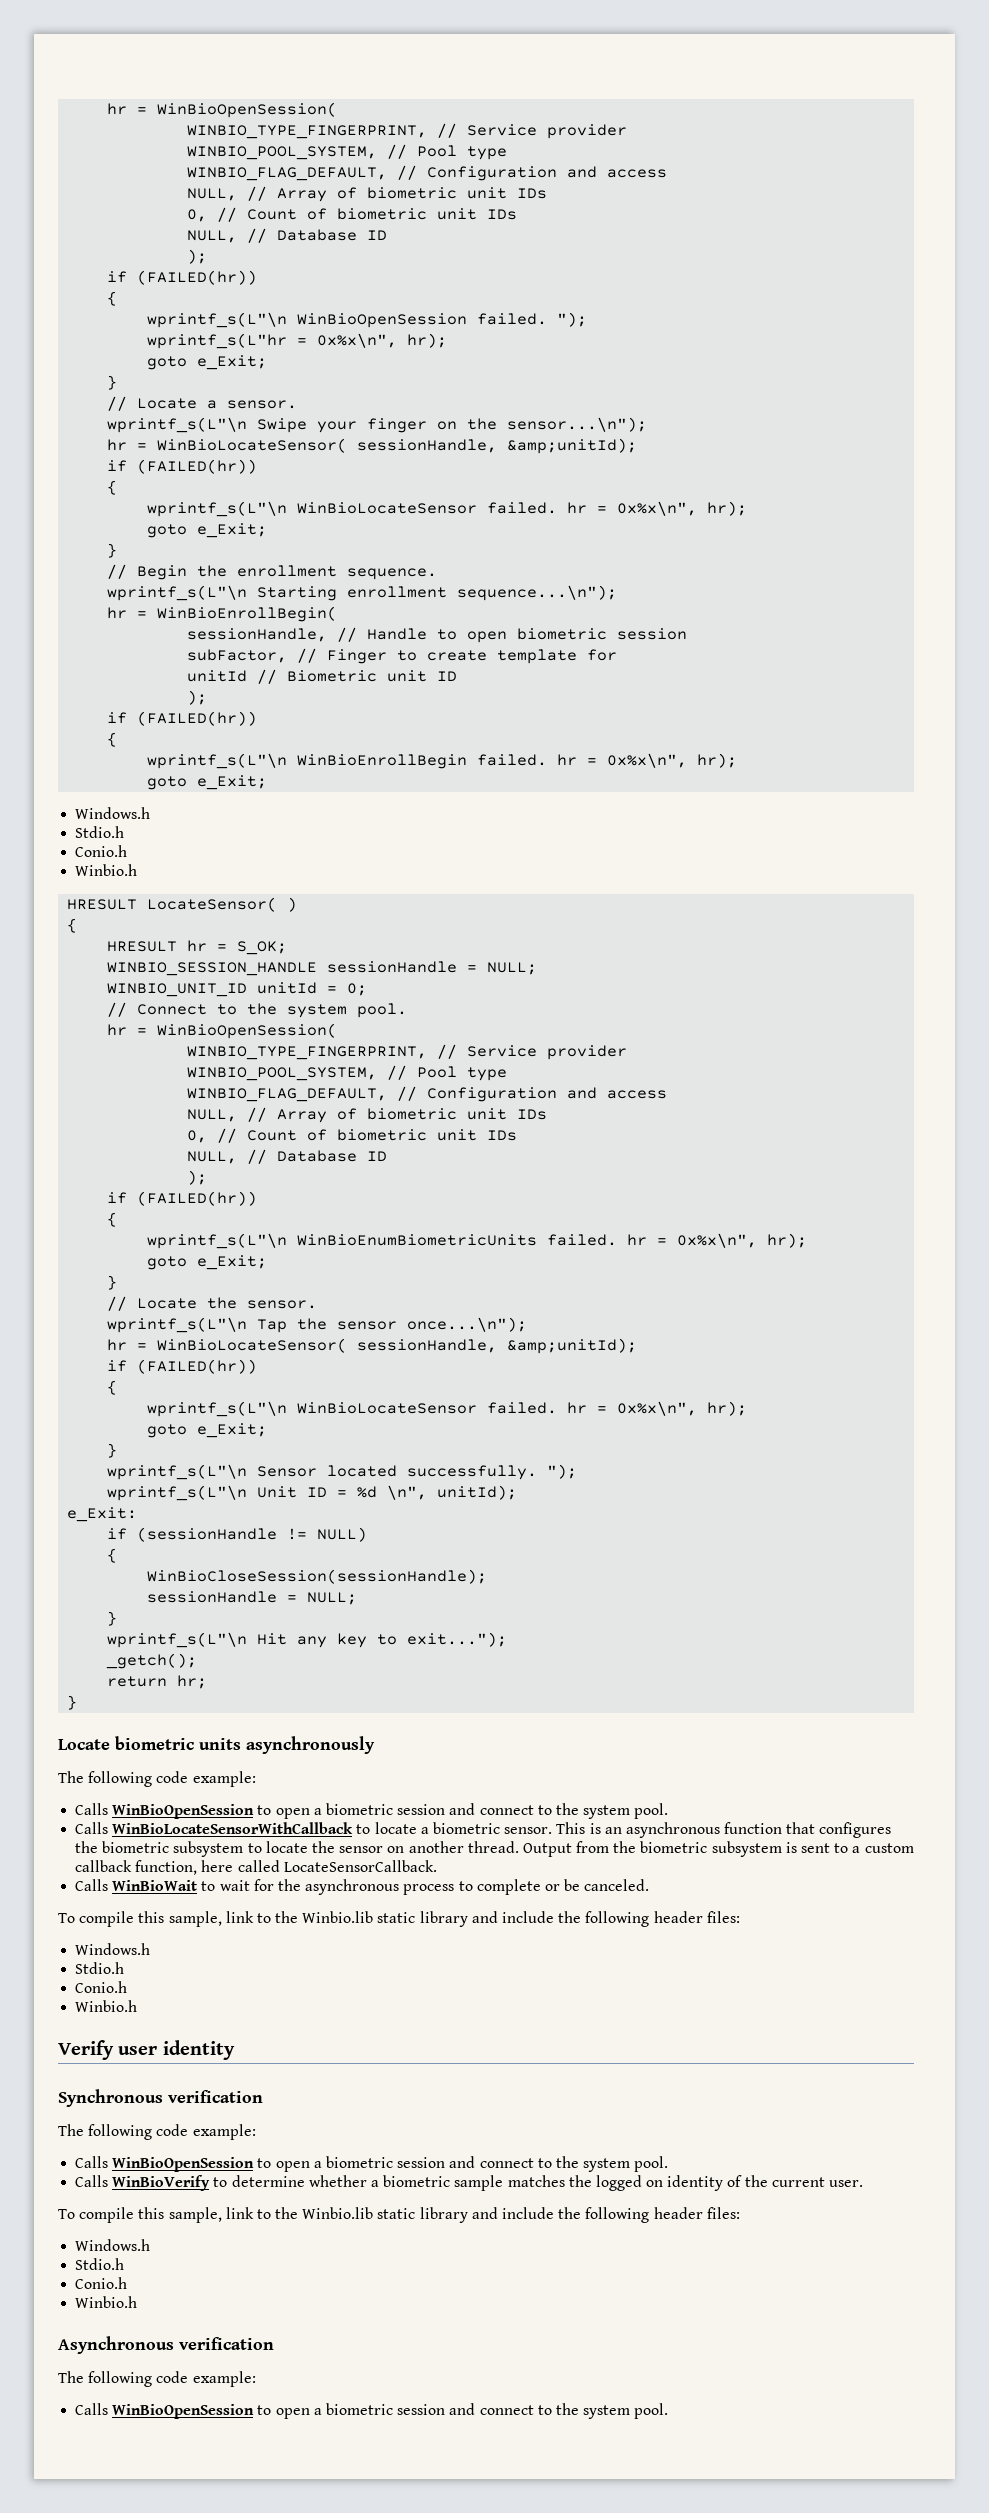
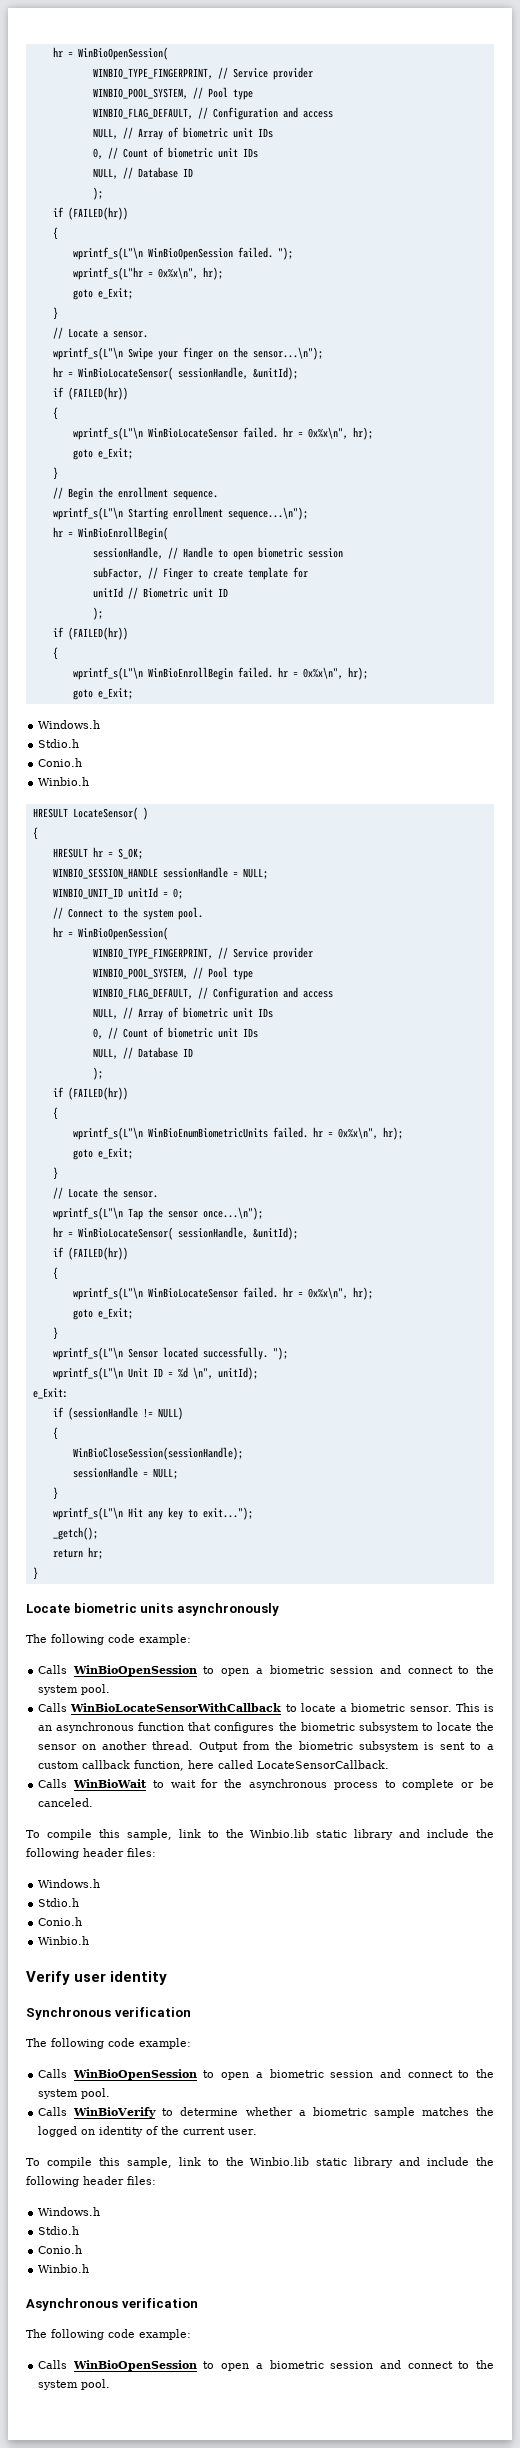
  wprintf_s(L"\n Swipe your finger on the sensor...\n");
- hr = WinBioLocateSensor( sessionHandle, &amp;unitId);
+ hr = WinBioLocateSensor( sessionHandle, &unitId);
  wprintf_s(L"\n Tap the sensor once...\n");
- hr = WinBioLocateSensor( sessionHandle, &amp;unitId);
+ hr = WinBioLocateSensor( sessionHandle, &unitId);

